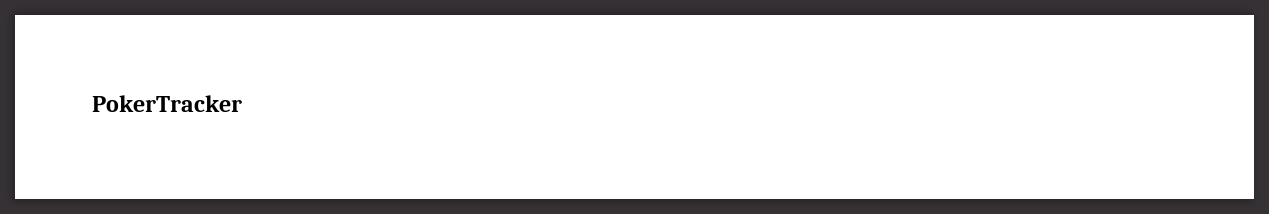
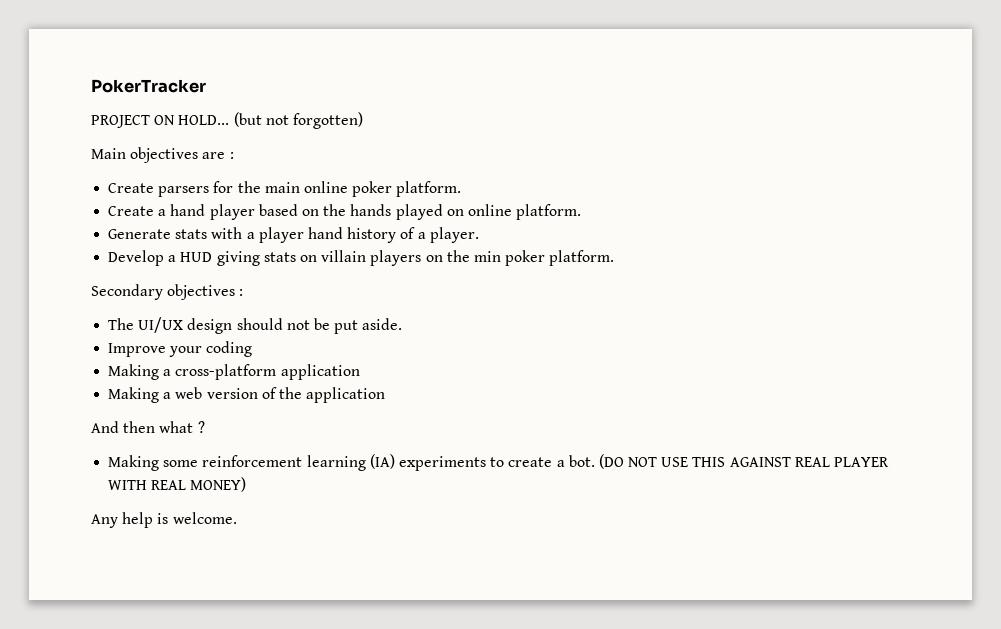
+ PROJECT ON HOLD... (but not forgotten)
+ Main objectives are :
+ Create parsers for the main online poker platform.
+ Create a hand player based on the hands played on online platform.
+ Generate stats with a player hand history of a player.
+ Develop a HUD giving stats on villain players on the min poker platform.
+ Secondary objectives :
+ The UI/UX design should not be put aside.
+ Improve your coding
+ Making a cross-platform application
+ Making a web version of the application
+ And then what ?
+ Making some reinforcement learning (IA) experiments to create a bot. (DO NOT USE THIS AGAINST REAL PLAYER WITH REAL MONEY)
+ Any help is welcome.

